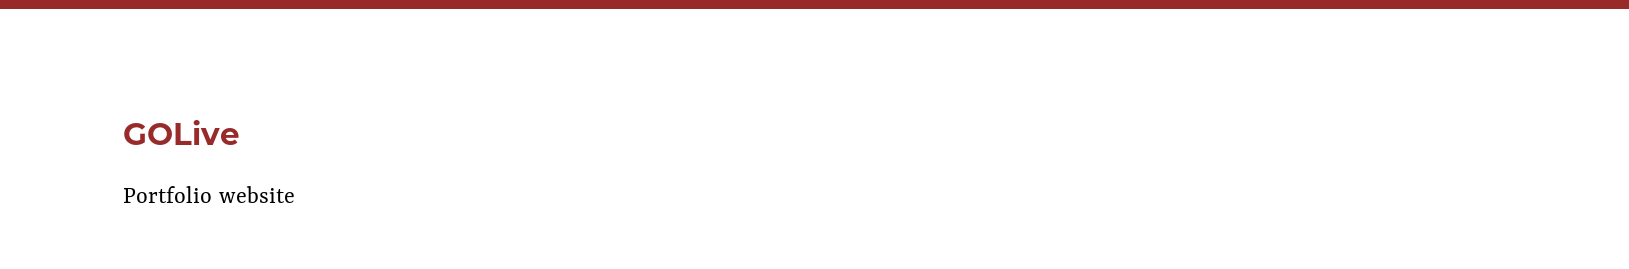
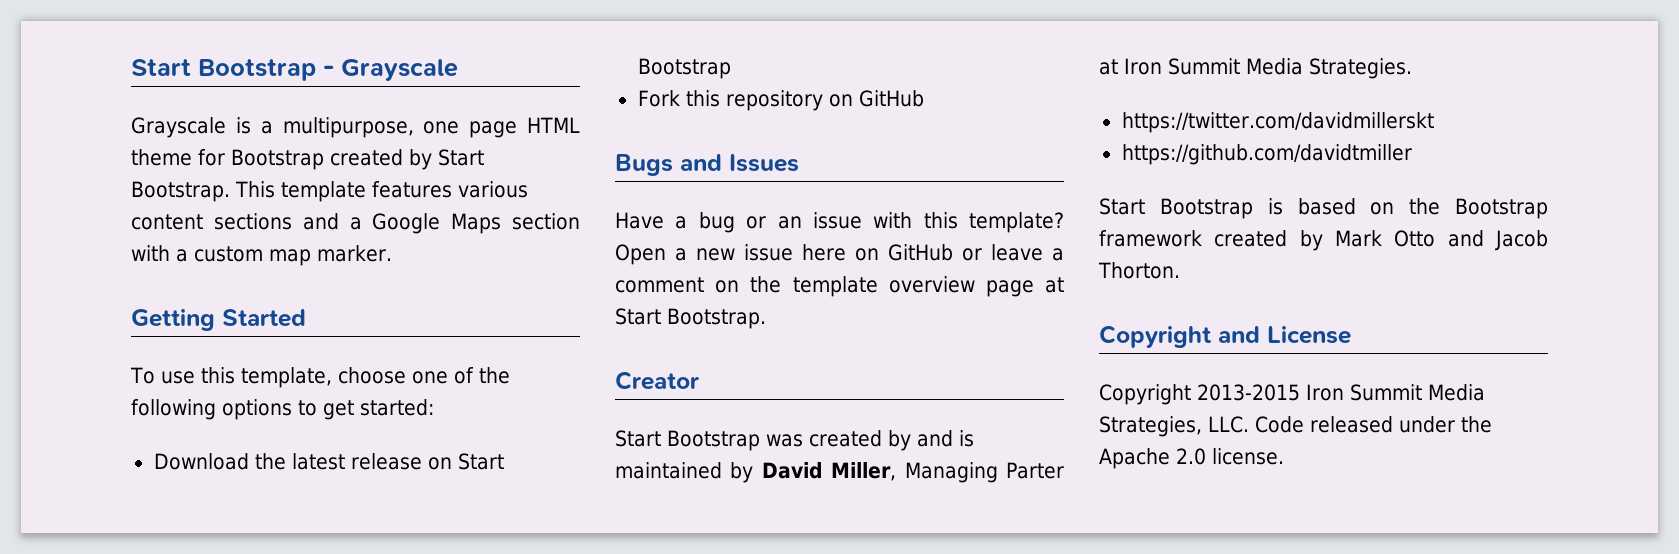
- GOLive
- Portfolio website
+ Start Bootstrap - Grayscale
+ Grayscale is a multipurpose, one page HTML theme for Bootstrap created by Start Bootstrap. This template features various content sections and a Google Maps section with a custom map marker.
+ Getting Started
+ To use this template, choose one of the following options to get started:
+ Download the latest release on Start Bootstrap
+ Fork this repository on GitHub
+ Bugs and Issues
+ Have a bug or an issue with this template? Open a new issue here on GitHub or leave a comment on the template overview page at Start Bootstrap.
+ Creator
+ Start Bootstrap was created by and is maintained by David Miller, Managing Parter at Iron Summit Media Strategies.
+ https://twitter.com/davidmillerskt
+ https://github.com/davidtmiller
+ Start Bootstrap is based on the Bootstrap framework created by Mark Otto and Jacob Thorton.
+ Copyright and License
+ Copyright 2013-2015 Iron Summit Media Strategies, LLC. Code released under the Apache 2.0 license.

